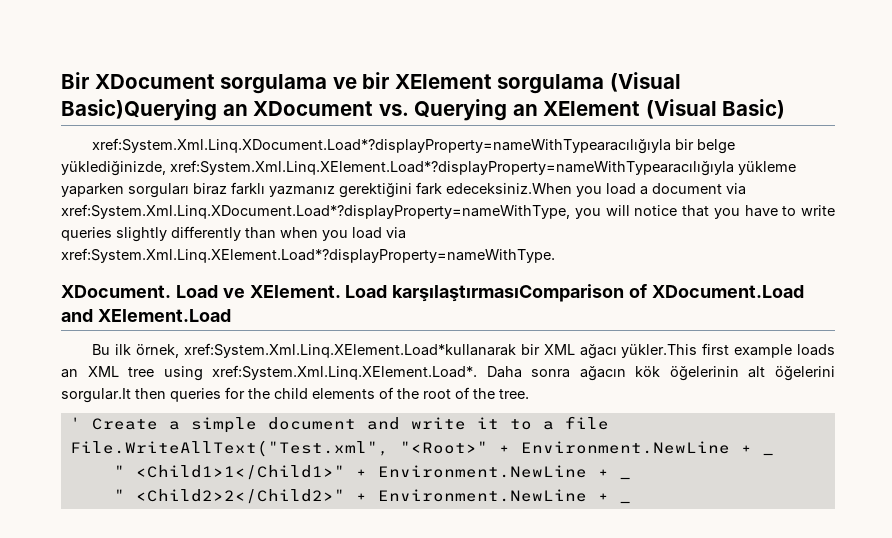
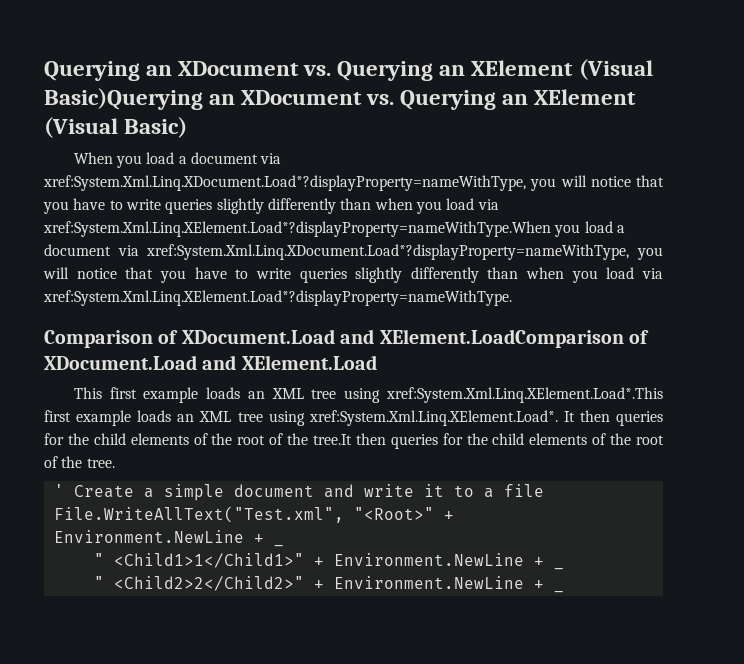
- Bir XDocument sorgulama ve bir XElement sorgulama (Visual Basic)Querying an XDocument vs. Querying an XElement (Visual Basic)
+ Querying an XDocument vs. Querying an XElement (Visual Basic)Querying an XDocument vs. Querying an XElement (Visual Basic)
- xref:System.Xml.Linq.XDocument.Load*?displayProperty=nameWithTypearacılığıyla bir belge yüklediğinizde, xref:System.Xml.Linq.XElement.Load*?displayProperty=nameWithTypearacılığıyla yükleme yaparken sorguları biraz farklı yazmanız gerektiğini fark edeceksiniz.When you load a document via xref:System.Xml.Linq.XDocument.Load*?displayProperty=nameWithType, you will notice that you have to write queries slightly differently than when you load via xref:System.Xml.Linq.XElement.Load*?displayProperty=nameWithType.
+ When you load a document via xref:System.Xml.Linq.XDocument.Load*?displayProperty=nameWithType, you will notice that you have to write queries slightly differently than when you load via xref:System.Xml.Linq.XElement.Load*?displayProperty=nameWithType.When you load a document via xref:System.Xml.Linq.XDocument.Load*?displayProperty=nameWithType, you will notice that you have to write queries slightly differently than when you load via xref:System.Xml.Linq.XElement.Load*?displayProperty=nameWithType.
- XDocument. Load ve XElement. Load karşılaştırmasıComparison of XDocument.Load and XElement.Load
- Bu ilk örnek, xref:System.Xml.Linq.XElement.Load*kullanarak bir XML ağacı yükler.This first example loads an XML tree using xref:System.Xml.Linq.XElement.Load*. Daha sonra ağacın kök öğelerinin alt öğelerini sorgular.It then queries for the child elements of the root of the tree.
+ Comparison of XDocument.Load and XElement.LoadComparison of XDocument.Load and XElement.Load
+ This first example loads an XML tree using xref:System.Xml.Linq.XElement.Load*.This first example loads an XML tree using xref:System.Xml.Linq.XElement.Load*. It then queries for the child elements of the root of the tree.It then queries for the child elements of the root of the tree.

